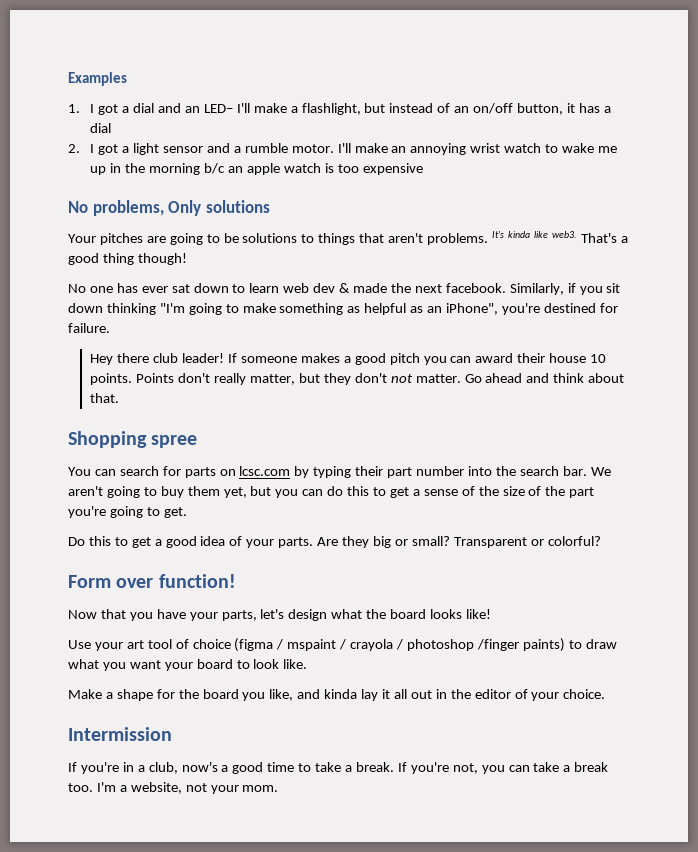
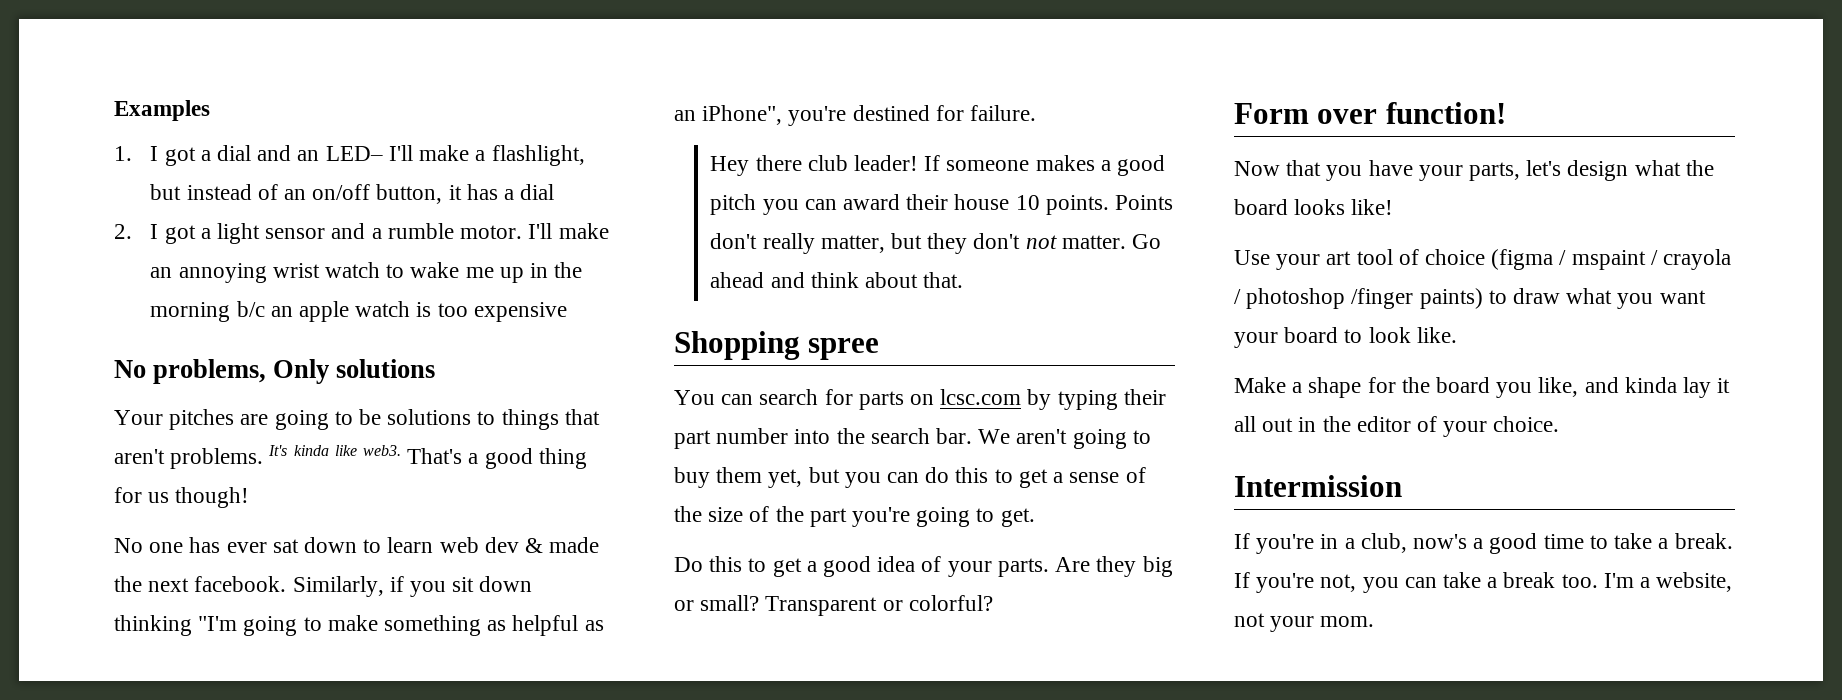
- That's a good thing though!
+ That's a good thing for us though!

